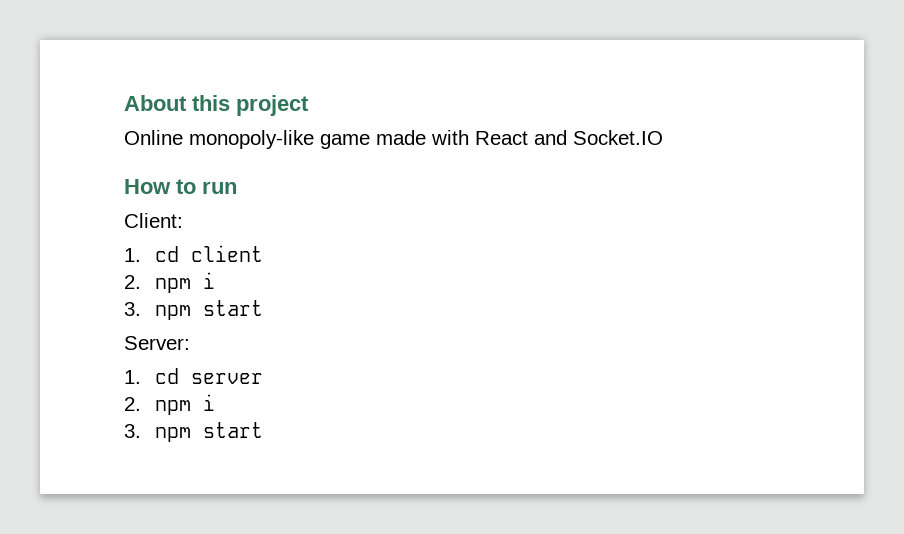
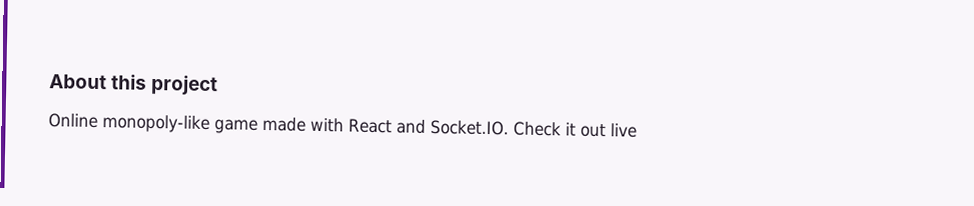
- Online monopoly-like game made with React and Socket.IO
- How to run
- Client:
- 1. cd client
- 2. npm i
- 3. npm start
- Server:
- 1. cd server
- 2. npm i
- 3. npm start
+ Online monopoly-like game made with React and Socket.IO. Check it out live

